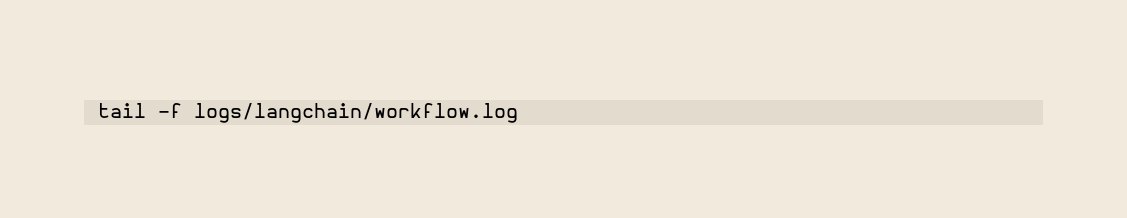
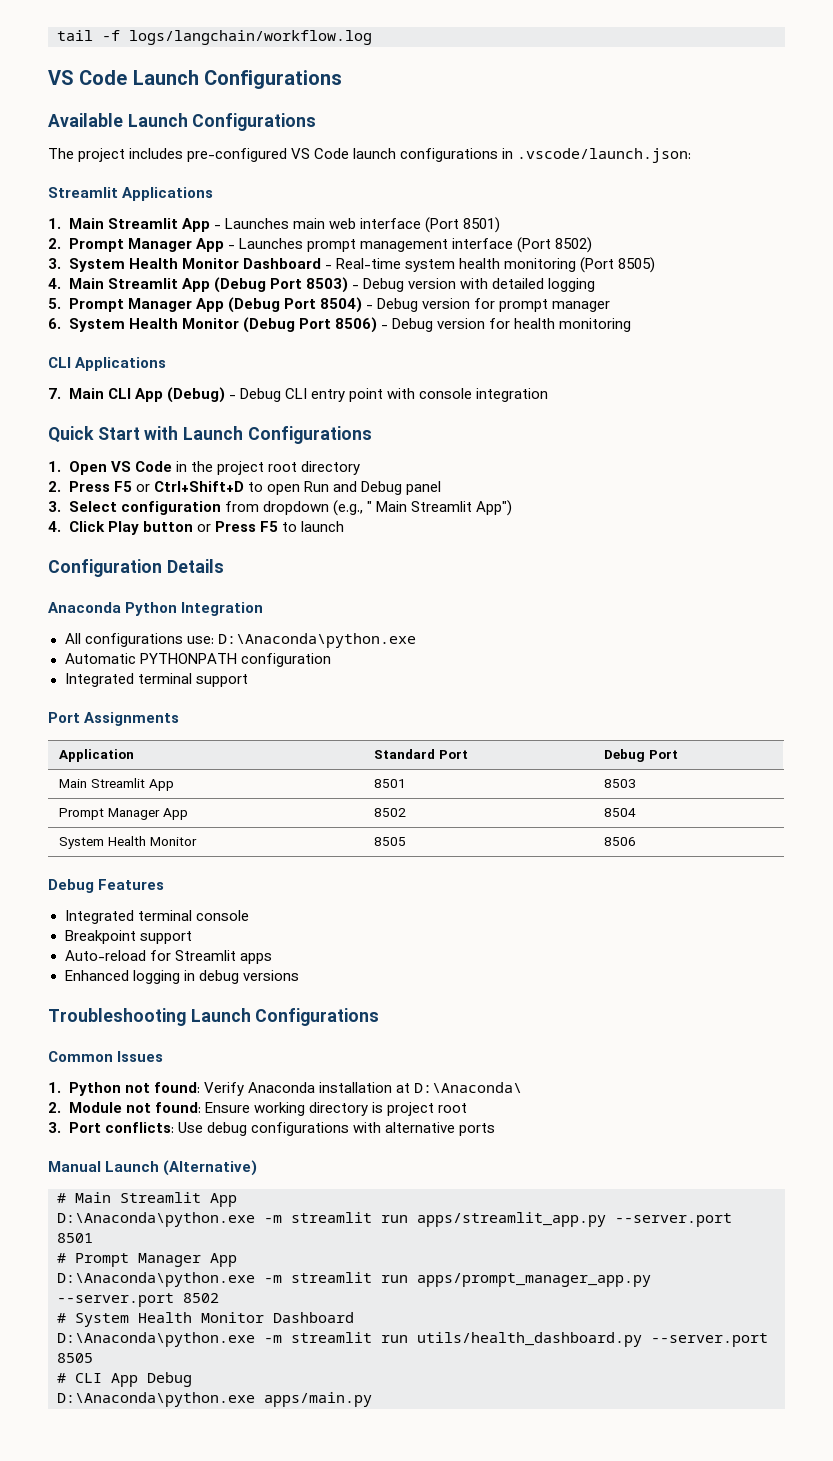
+ VS Code Launch Configurations
+ Available Launch Configurations
+ The project includes pre-configured VS Code launch configurations in .vscode/launch.json:
+ Streamlit Applications
+ 1. Main Streamlit App - Launches main web interface (Port 8501)
+ 2. Prompt Manager App - Launches prompt management interface (Port 8502)
+ 3. System Health Monitor Dashboard - Real-time system health monitoring (Port 8505)
+ 4. Main Streamlit App (Debug Port 8503) - Debug version with detailed logging
+ 5. Prompt Manager App (Debug Port 8504) - Debug version for prompt manager
+ 6. System Health Monitor (Debug Port 8506) - Debug version for health monitoring
+ CLI Applications
+ 7. Main CLI App (Debug) - Debug CLI entry point with console integration
+ Quick Start with Launch Configurations
+ 1. Open VS Code in the project root directory
+ 2. Press F5 or Ctrl+Shift+D to open Run and Debug panel
+ 3. Select configuration from dropdown (e.g., " Main Streamlit App")
+ 4. Click Play button or Press F5 to launch
+ Configuration Details
+ Anaconda Python Integration
+ All configurations use: D:\Anaconda\python.exe
+ Automatic PYTHONPATH configuration
+ Integrated terminal support
+ Port Assignments
+ Application | Standard Port | Debug Port
+ Main Streamlit App | 8501 | 8503
+ Prompt Manager App | 8502 | 8504
+ System Health Monitor | 8505 | 8506
+ Debug Features
+ Integrated terminal console
+ Breakpoint support
+ Auto-reload for Streamlit apps
+ Enhanced logging in debug versions
+ Troubleshooting Launch Configurations
+ Common Issues
+ 1. Python not found: Verify Anaconda installation at D:\Anaconda\
+ 2. Module not found: Ensure working directory is project root
+ 3. Port conflicts: Use debug configurations with alternative ports
+ Manual Launch (Alternative)
+ # Main Streamlit App
+ D:\Anaconda\python.exe -m streamlit run apps/streamlit_app.py --server.port 8501
+ # Prompt Manager App
+ D:\Anaconda\python.exe -m streamlit run apps/prompt_manager_app.py --server.port 8502
+ # System Health Monitor Dashboard
+ D:\Anaconda\python.exe -m streamlit run utils/health_dashboard.py --server.port 8505
+ # CLI App Debug
+ D:\Anaconda\python.exe apps/main.py

